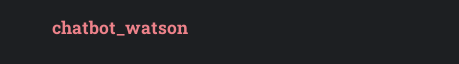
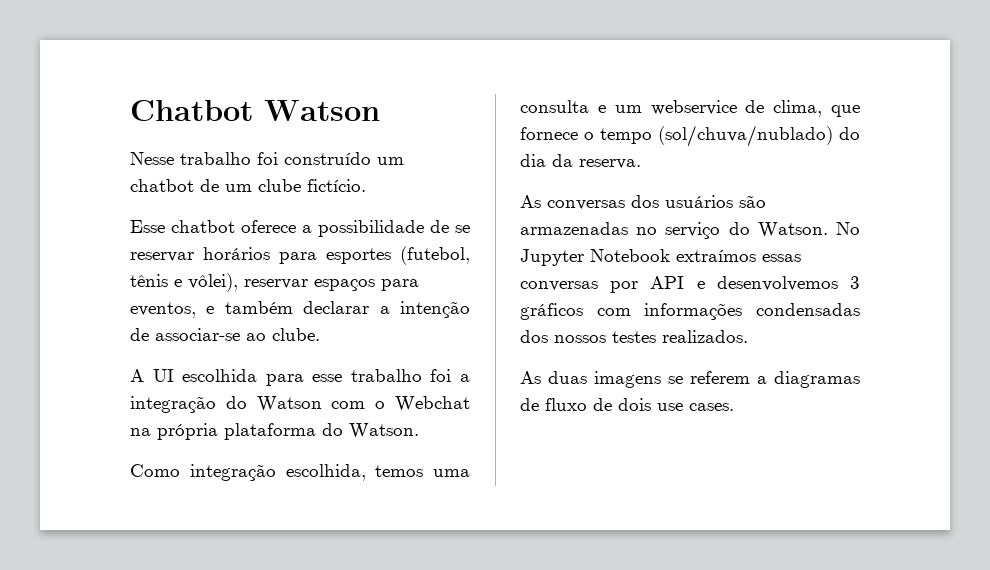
- chatbot_watson
+ Chatbot Watson
+ Nesse trabalho foi construído um chatbot de um clube fictício.
+ Esse chatbot oferece a possibilidade de se reservar horários para esportes (futebol, tênis e vôlei), reservar espaços para eventos, e também declarar a intenção de associar-se ao clube.
+ A UI escolhida para esse trabalho foi a integração do Watson com o Webchat na própria plataforma do Watson.
+ Como integração escolhida, temos uma consulta e um webservice de clima, que fornece o tempo (sol/chuva/nublado) do dia da reserva.
+ As conversas dos usuários são armazenadas no serviço do Watson. No Jupyter Notebook extraímos essas conversas por API e desenvolvemos 3 gráficos com informações condensadas dos nossos testes realizados.
+ As duas imagens se referem a diagramas de fluxo de dois use cases.

